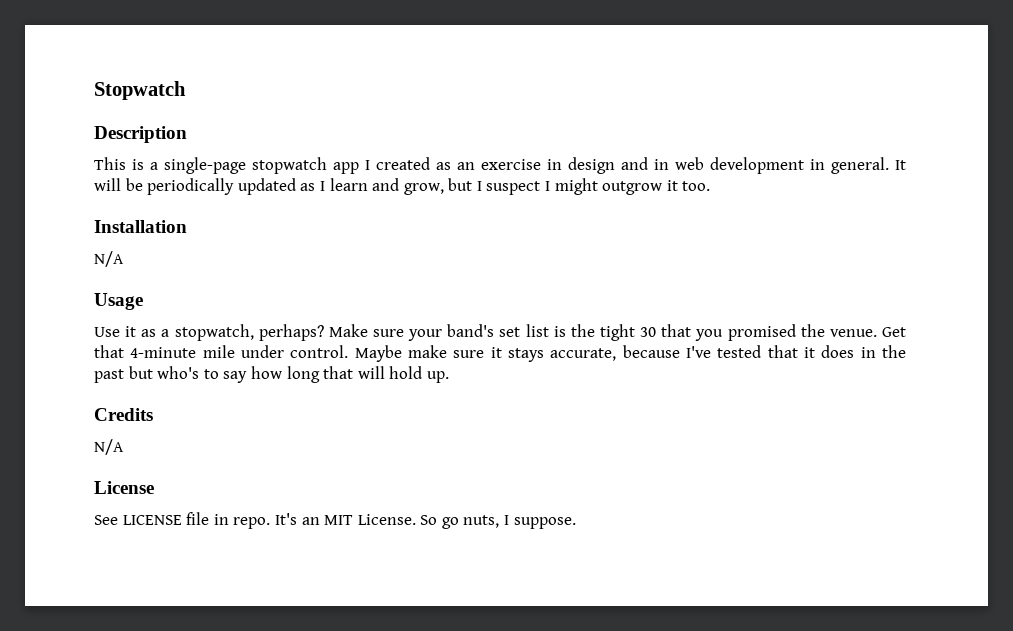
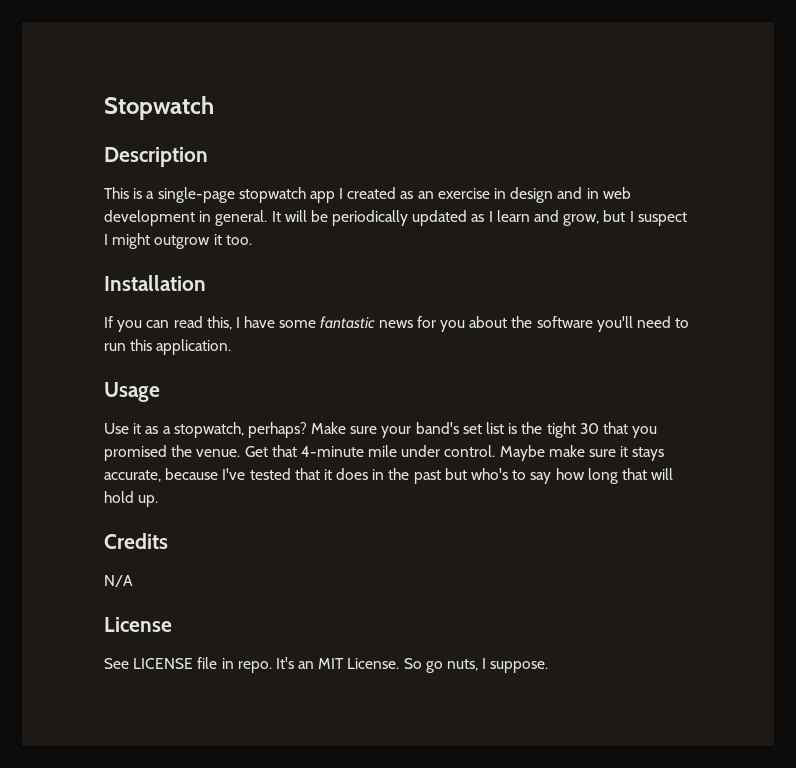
  Installation
- N/A
+ If you can read this, I have some fantastic news for you about the software you'll need to run this application.

